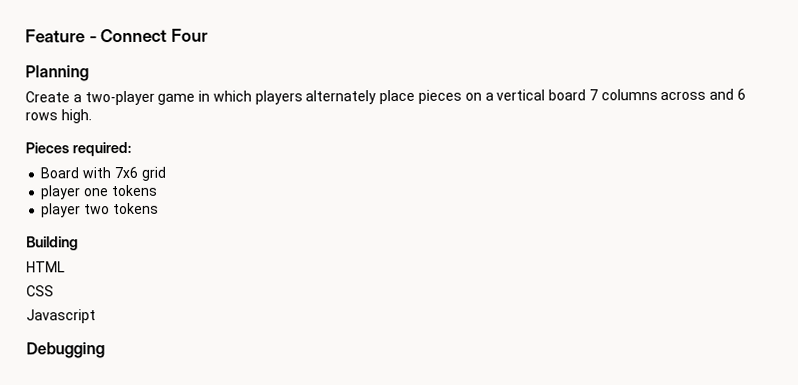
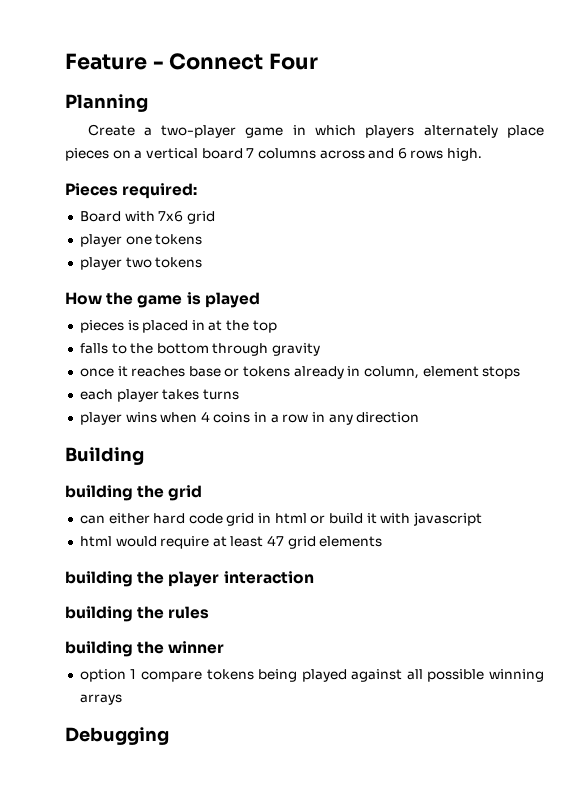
+ How the game is played
+ pieces is placed in at the top
+ falls to the bottom through gravity
+ once it reaches base or tokens already in column, element stops
+ each player takes turns
+ player wins when 4 coins in a row in any direction
  Building
- HTML
- CSS
- Javascript
+ building the grid
+ can either hard code grid in html or build it with javascript
+ html would require at least 47 grid elements
+ building the player interaction
+ building the rules
+ building the winner
+ option 1 compare tokens being played against all possible winning arrays

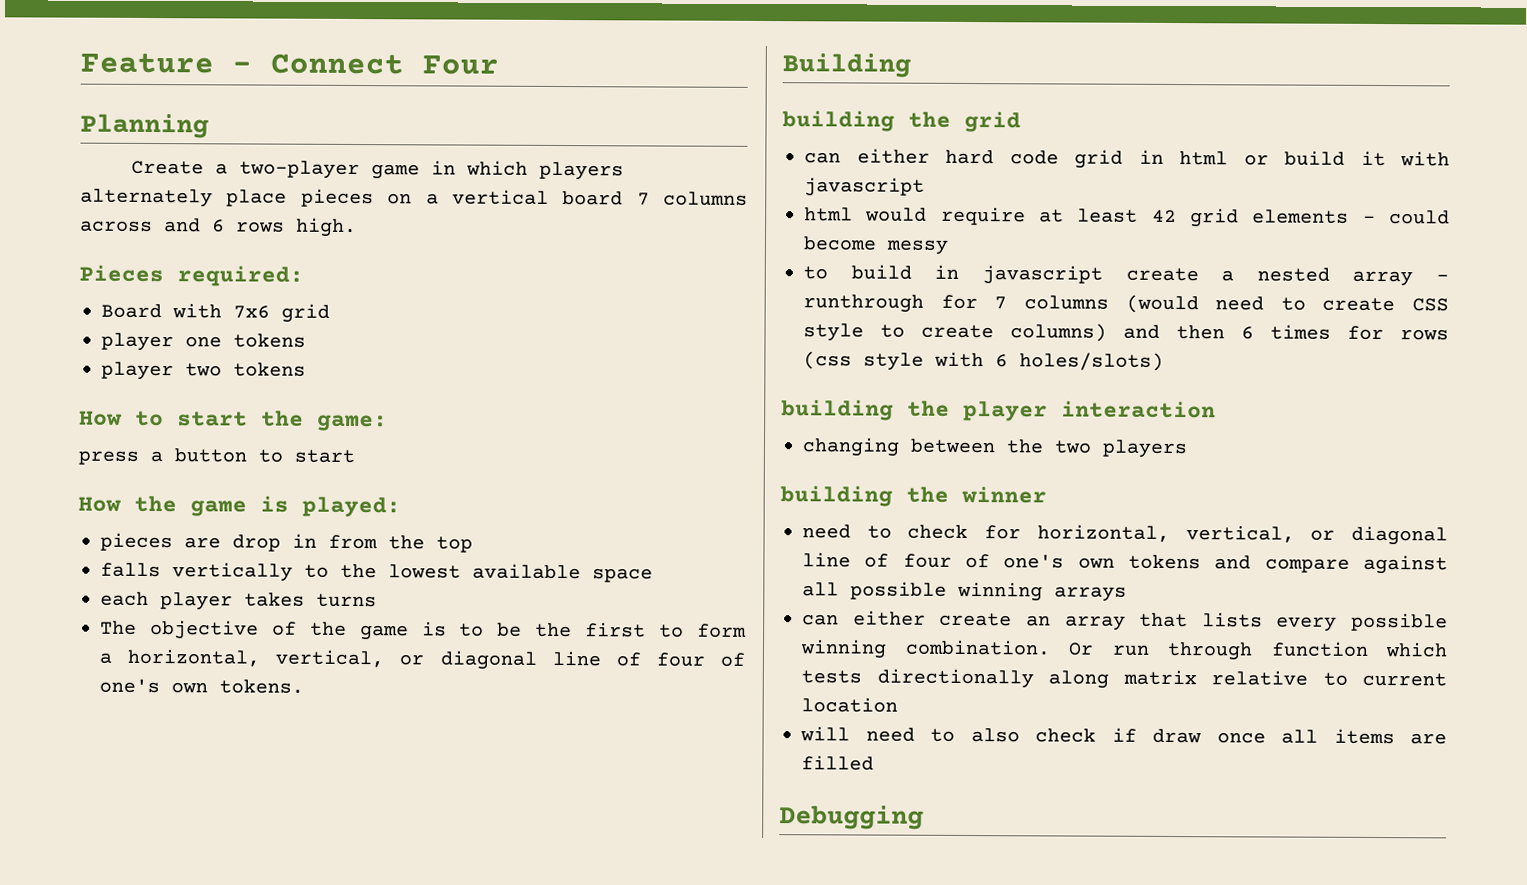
+ How to start the game:
+ press a button to start
- How the game is played
- pieces is placed in at the top
+ How the game is played:
+ pieces are drop in from the top
- falls to the bottom through gravity
- once it reaches base or tokens already in column, element stops
+ falls vertically to the lowest available space
  each player takes turns
- player wins when 4 coins in a row in any direction
+ The objective of the game is to be the first to form a horizontal, vertical, or diagonal line of four of one's own tokens.
- html would require at least 47 grid elements
+ html would require at least 42 grid elements - could become messy
+ to build in javascript create a nested array - runthrough for 7 columns (would need to create CSS style to create columns) and then 6 times for rows (css style with 6 holes/slots)
  building the player interaction
- building the rules
+ changing between the two players
  building the winner
- option 1 compare tokens being played against all possible winning arrays
+ need to check for horizontal, vertical, or diagonal line of four of one's own tokens and compare against all possible winning arrays
+ can either create an array that lists every possible winning combination. Or run through function which tests directionally along matrix relative to current location
+ will need to also check if draw once all items are filled

